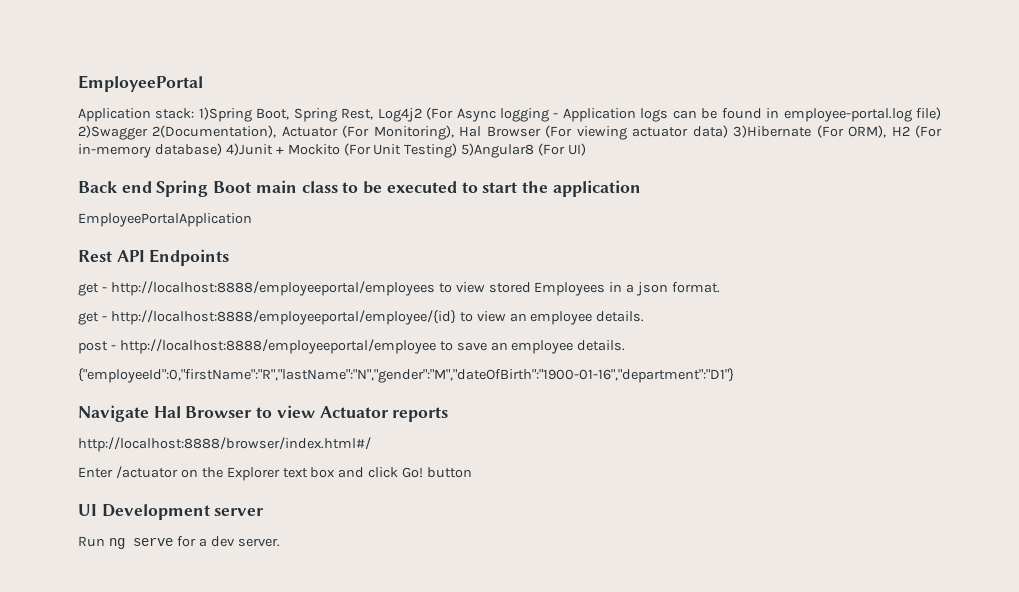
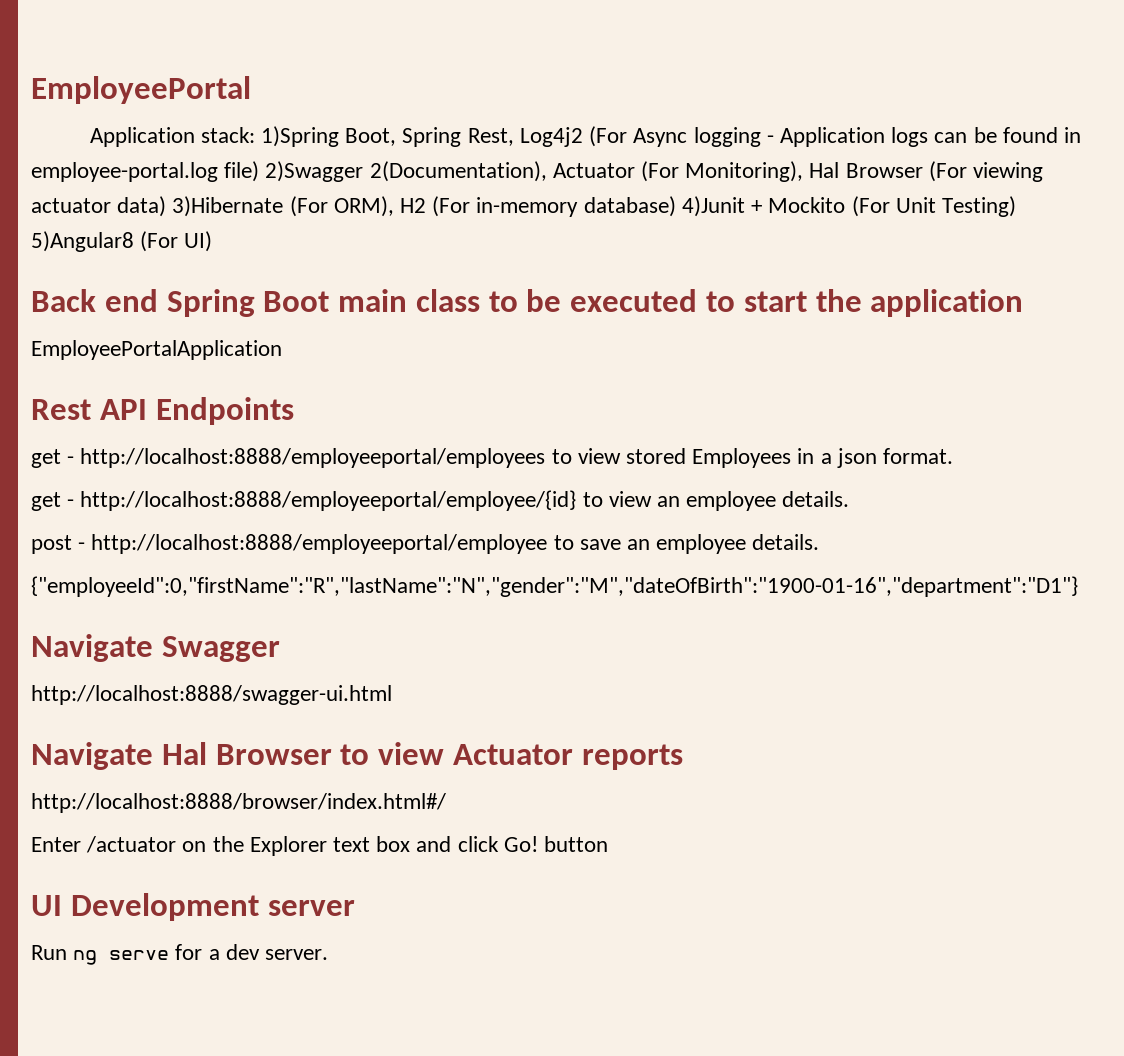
+ Navigate Swagger
+ http://localhost:8888/swagger-ui.html

